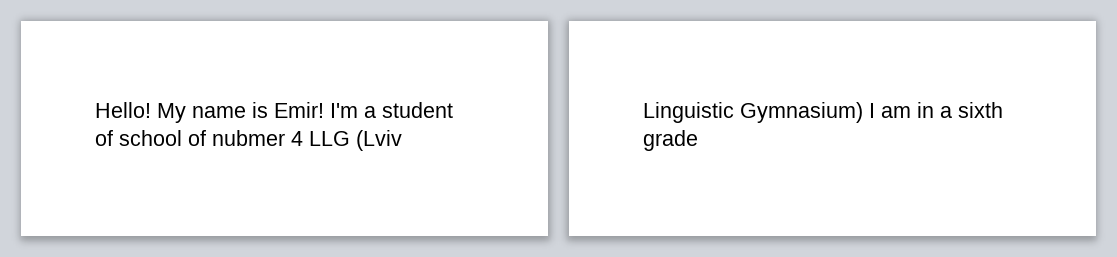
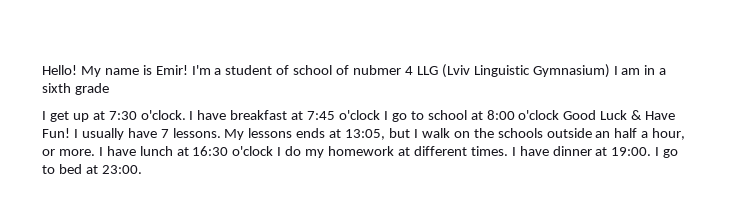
+ I get up at 7:30 o'clock. I have breakfast at 7:45 o'clock I go to school at 8:00 o'clock Good Luck & Have Fun! I usually have 7 lessons. My lessons ends at 13:05, but I walk on the schools outside an half a hour, or more. I have lunch at 16:30 o'clock I do my homework at different times. I have dinner at 19:00. I go to bed at 23:00.

